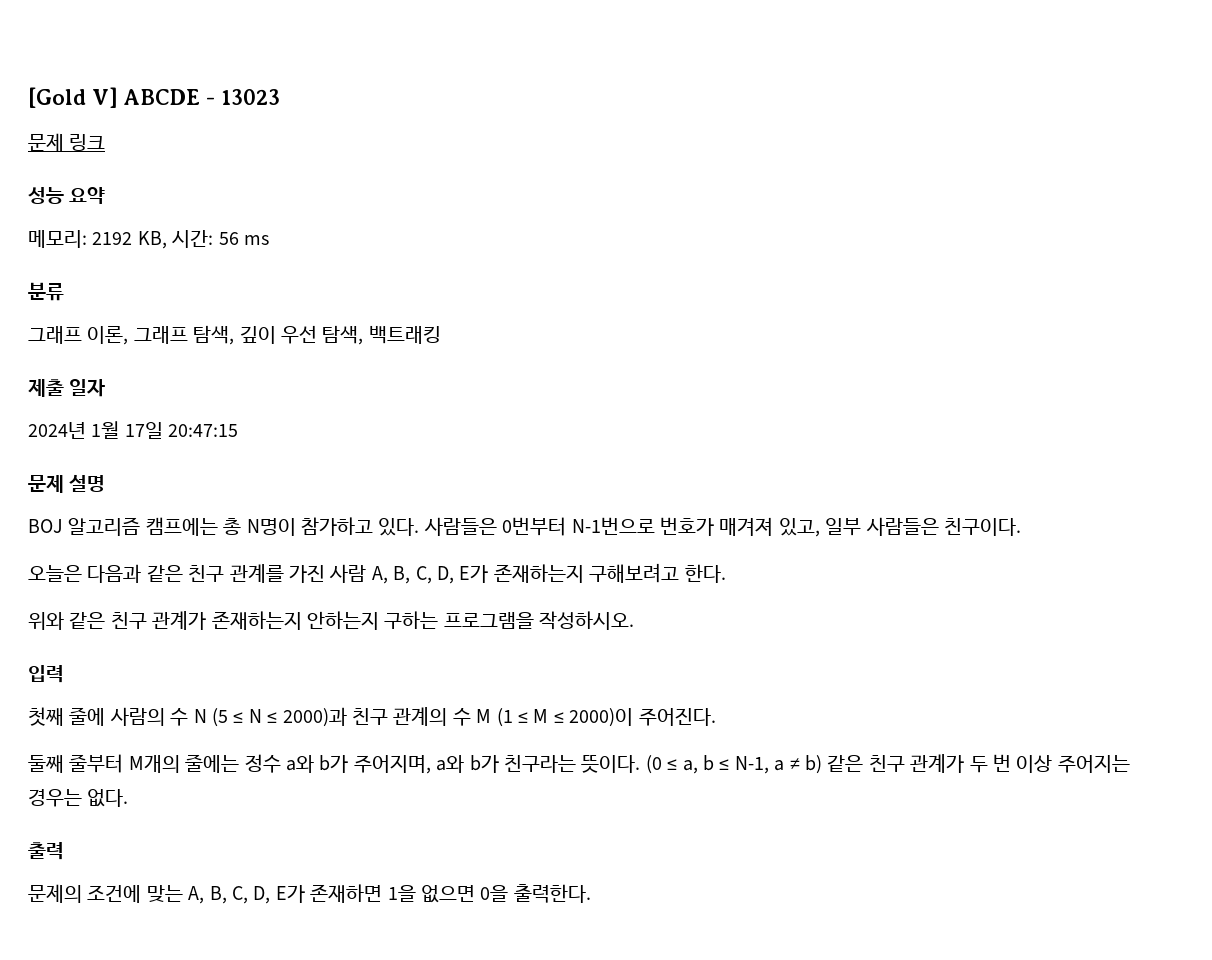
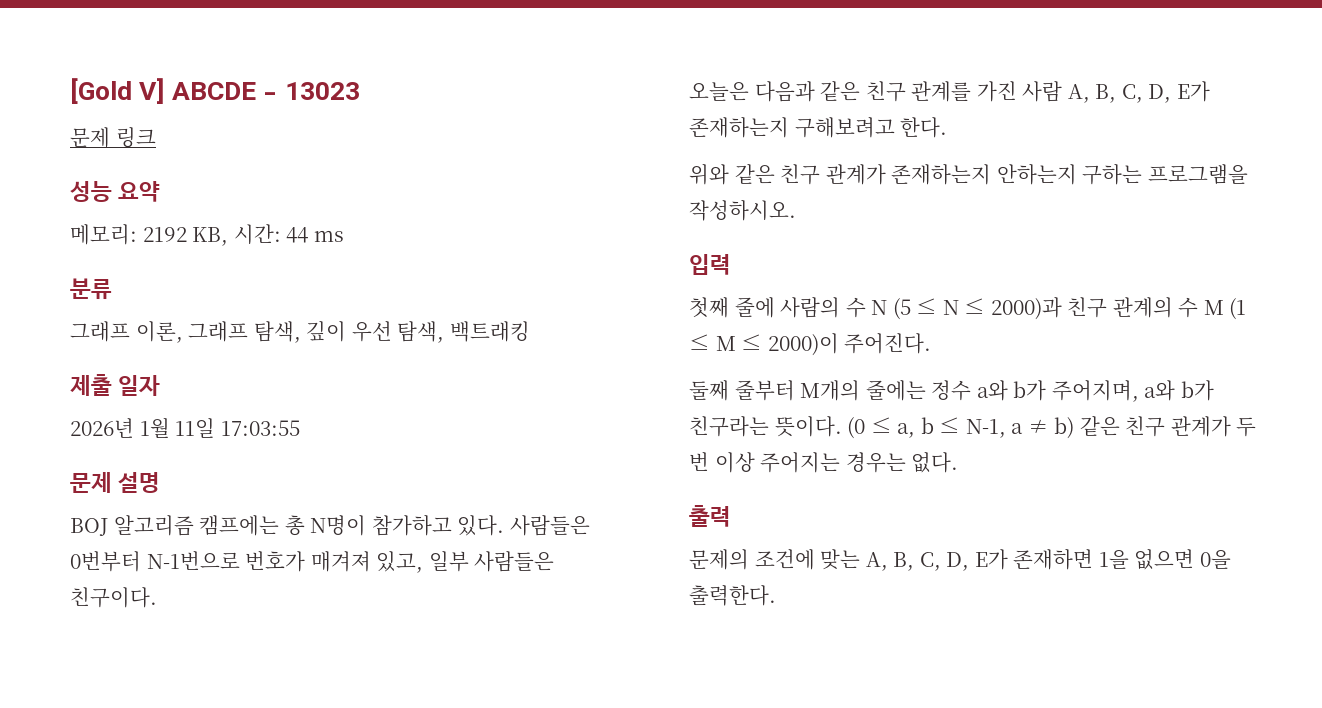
- 메모리: 2192 KB, 시간: 56 ms
+ 메모리: 2192 KB, 시간: 44 ms
- 2024년 1월 17일 20:47:15
+ 2026년 1월 11일 17:03:55

